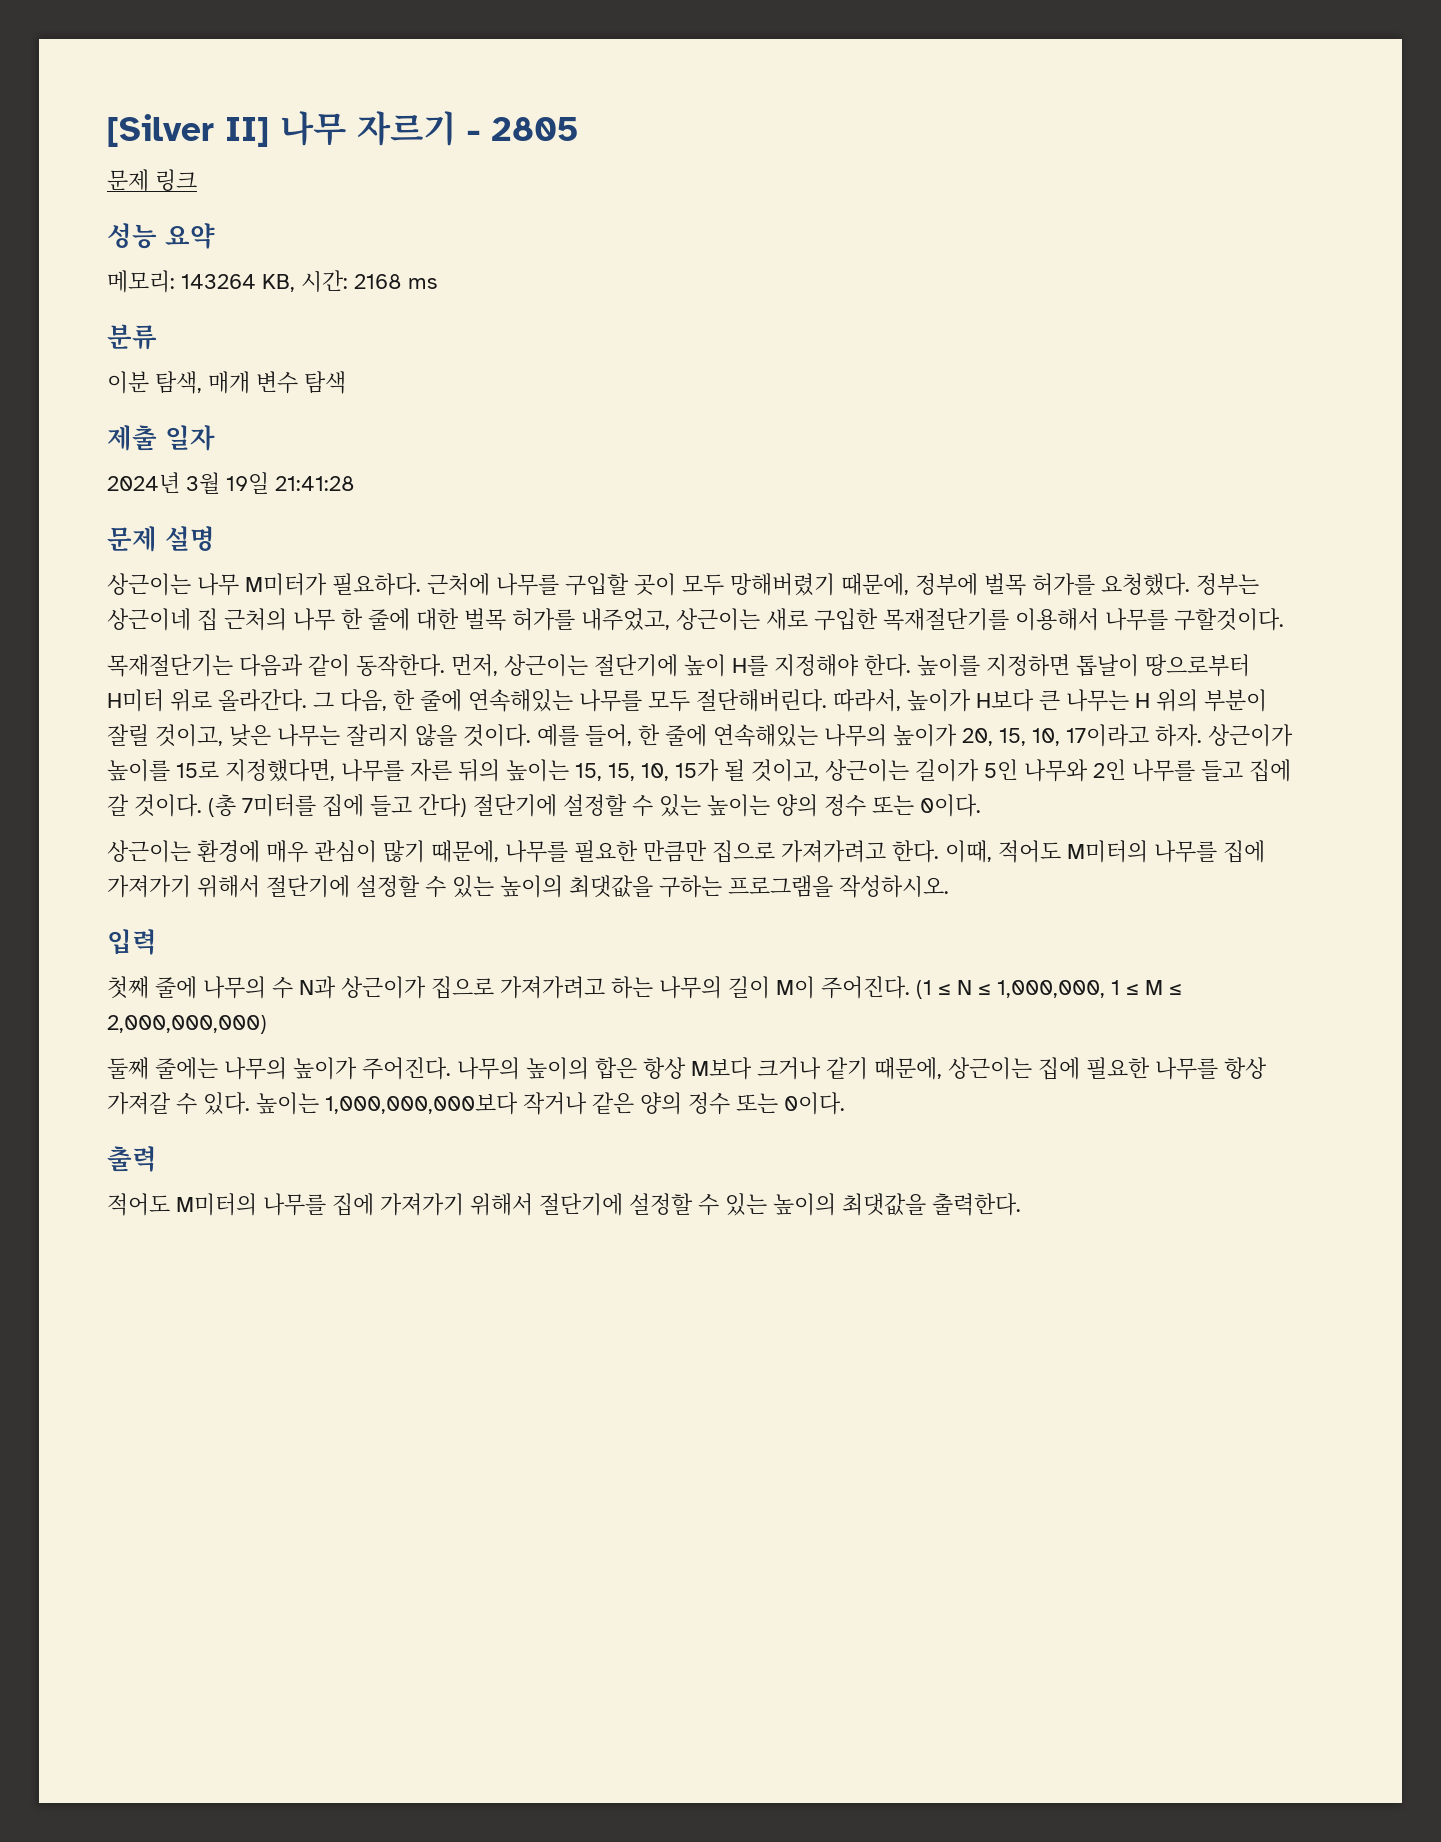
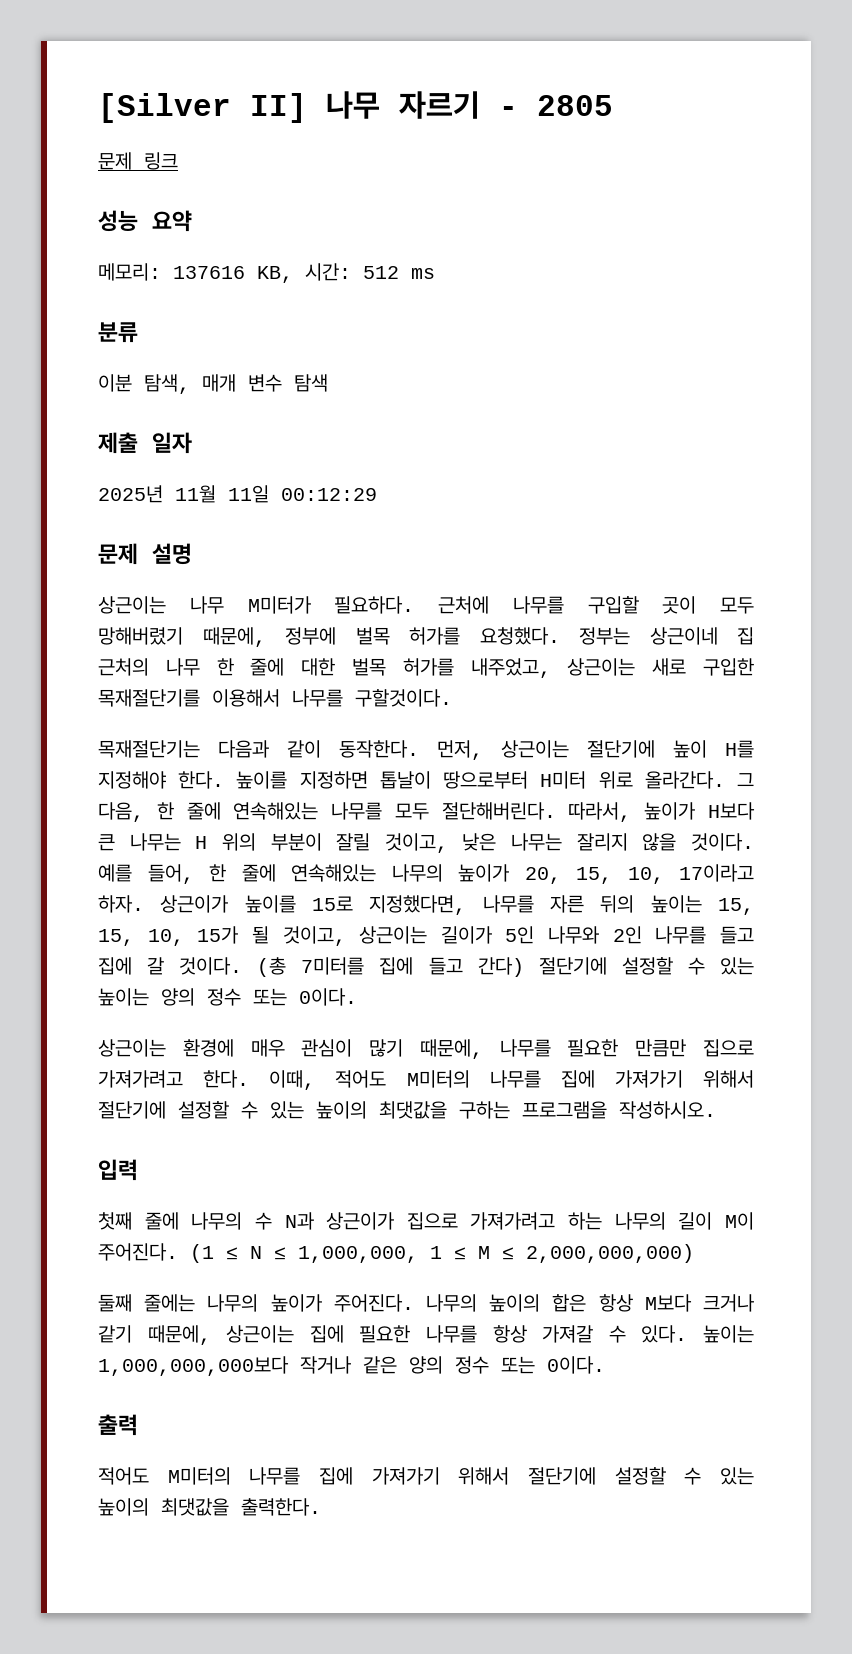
- 메모리: 143264 KB, 시간: 2168 ms
+ 메모리: 137616 KB, 시간: 512 ms
- 2024년 3월 19일 21:41:28
+ 2025년 11월 11일 00:12:29

